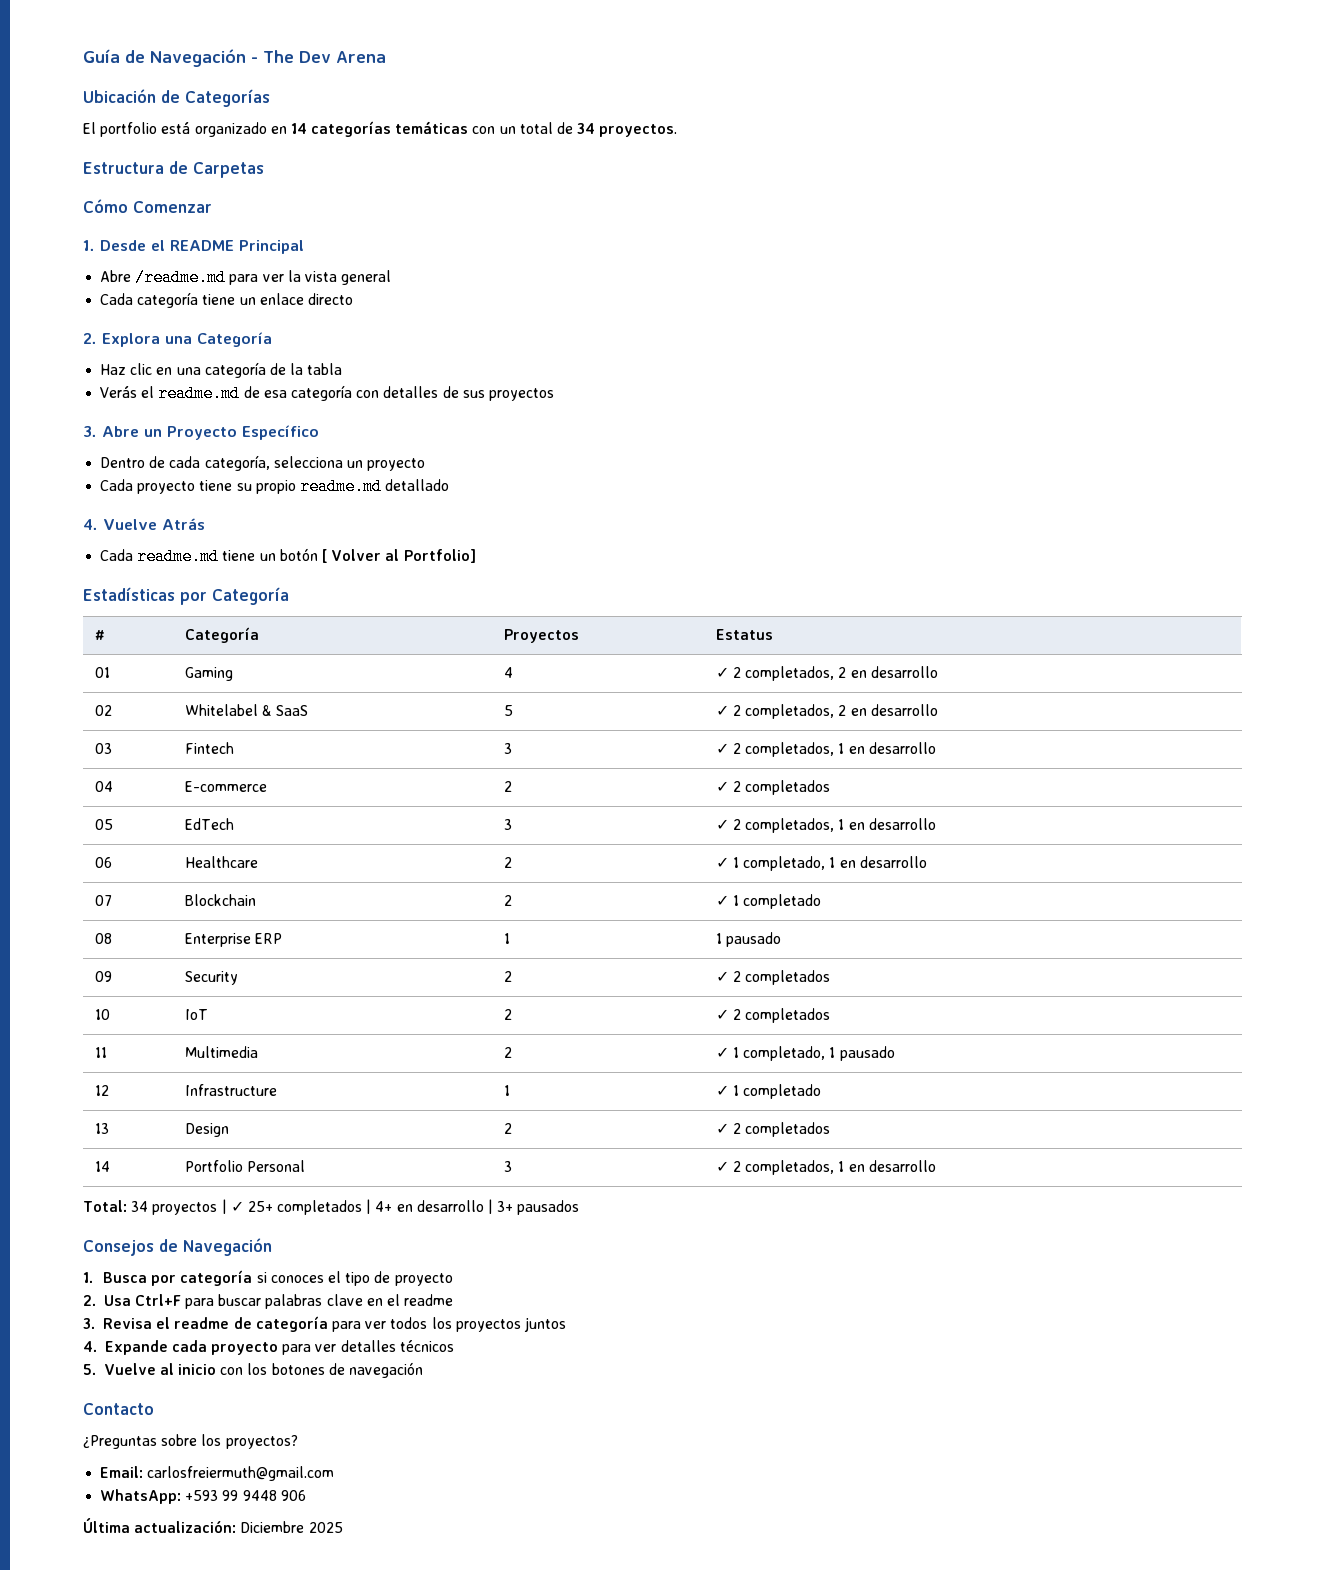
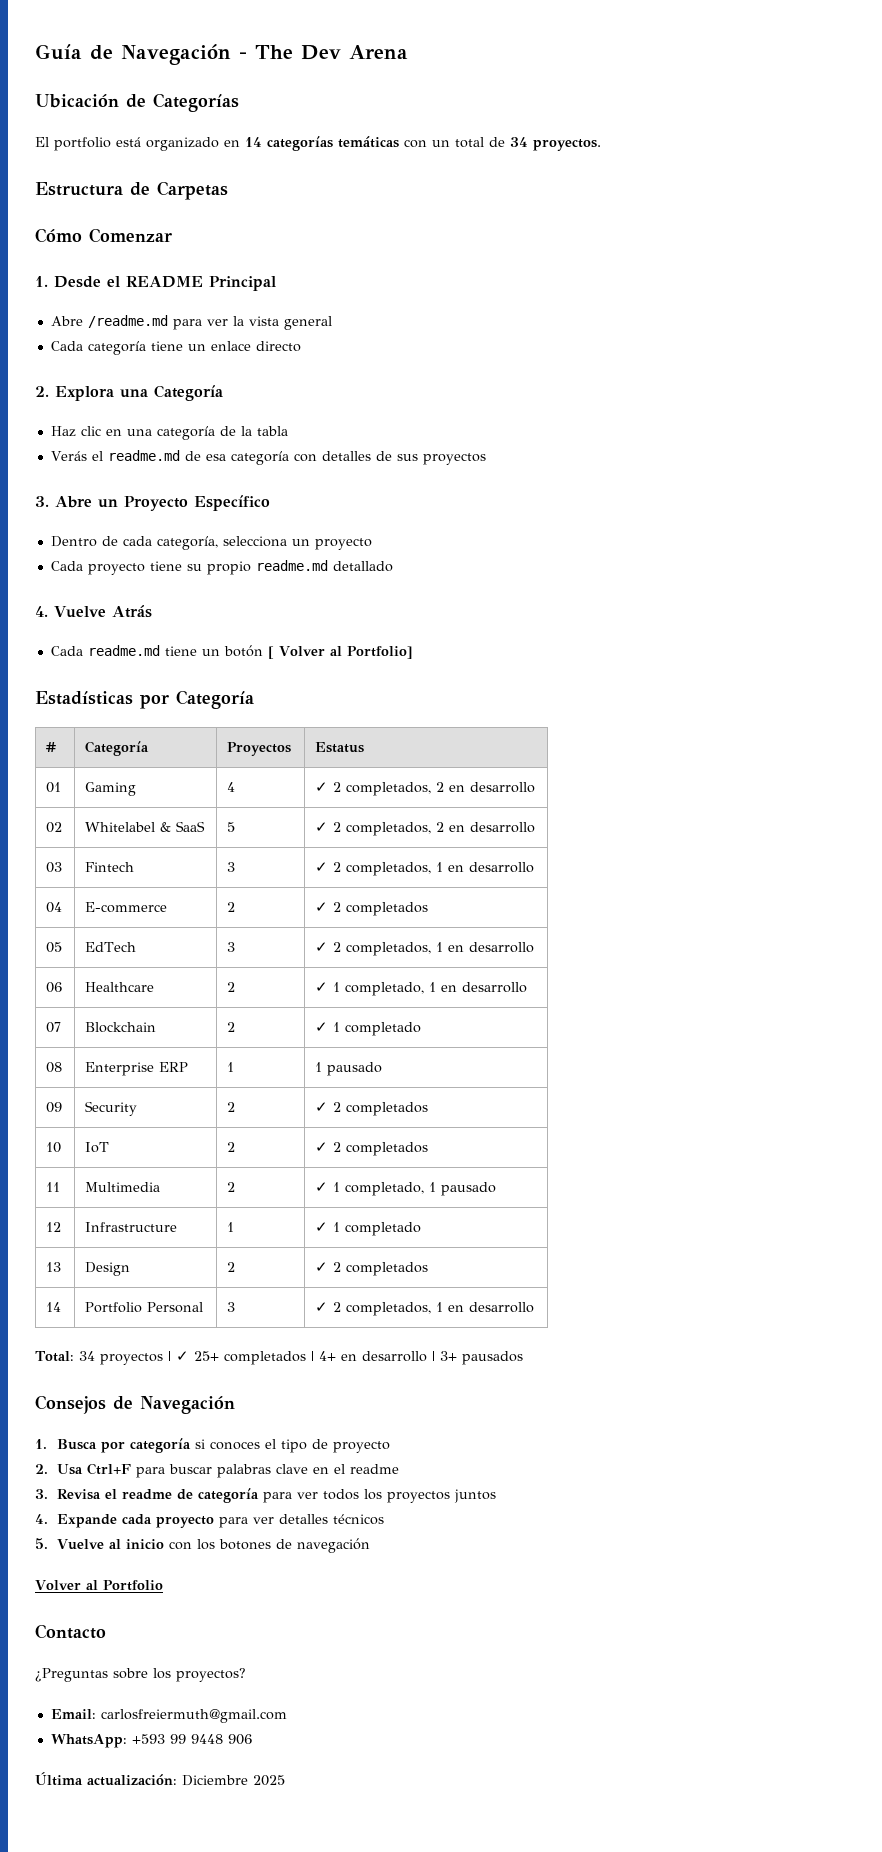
+ Volver al Portfolio

